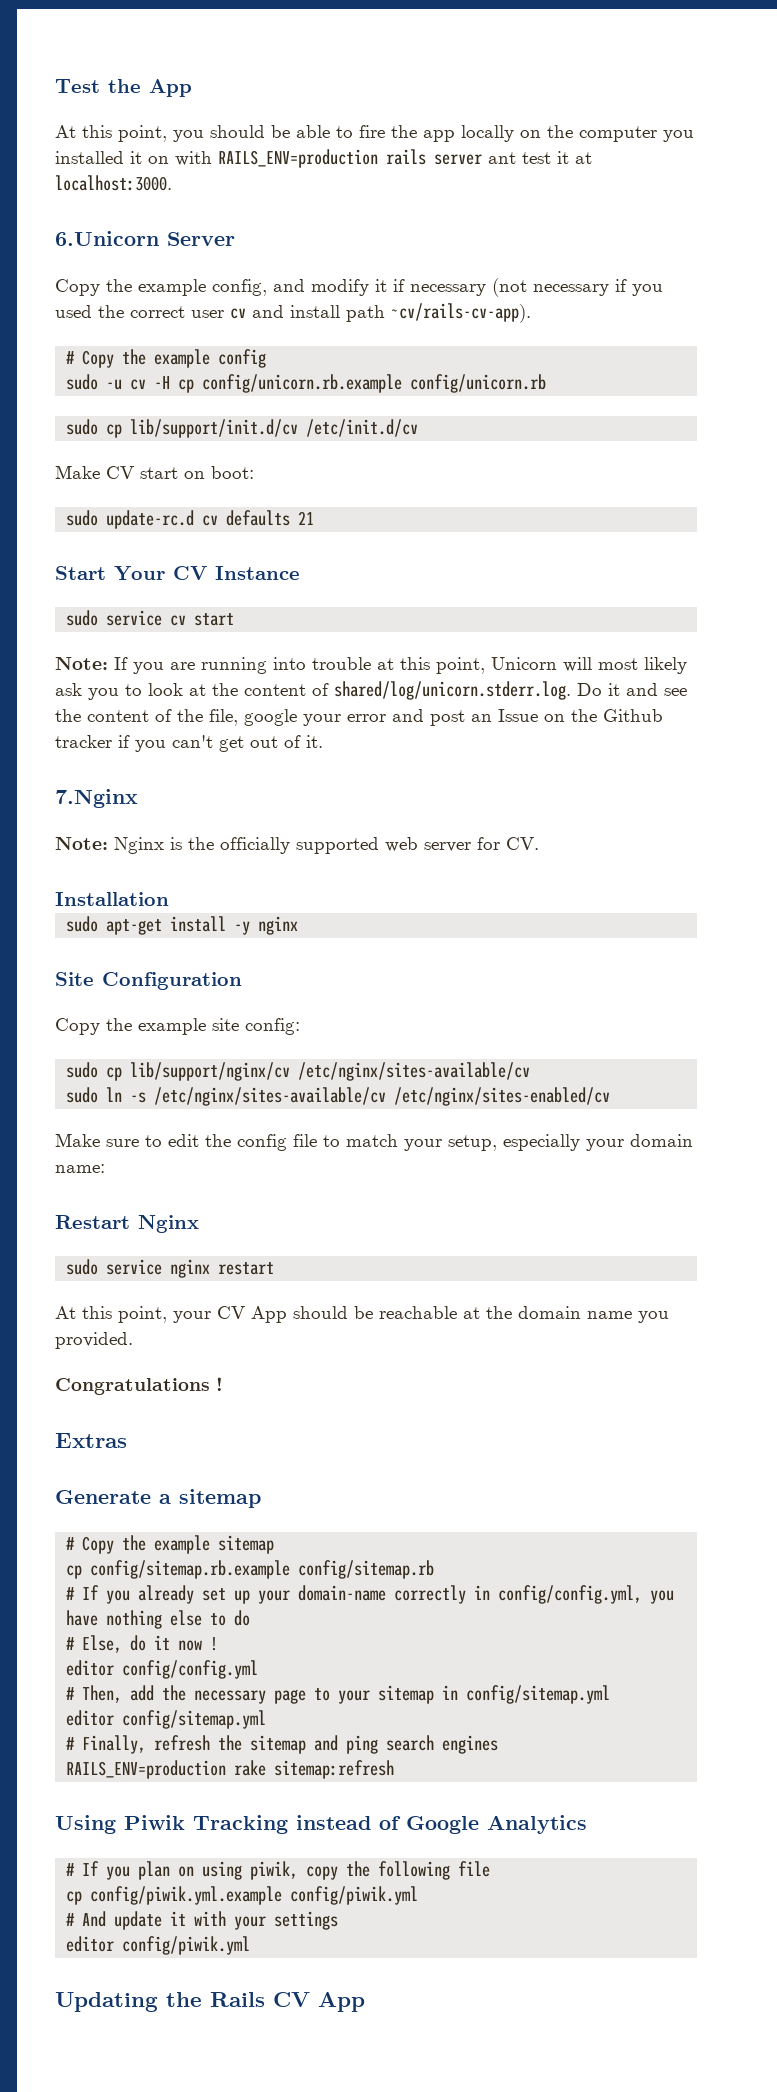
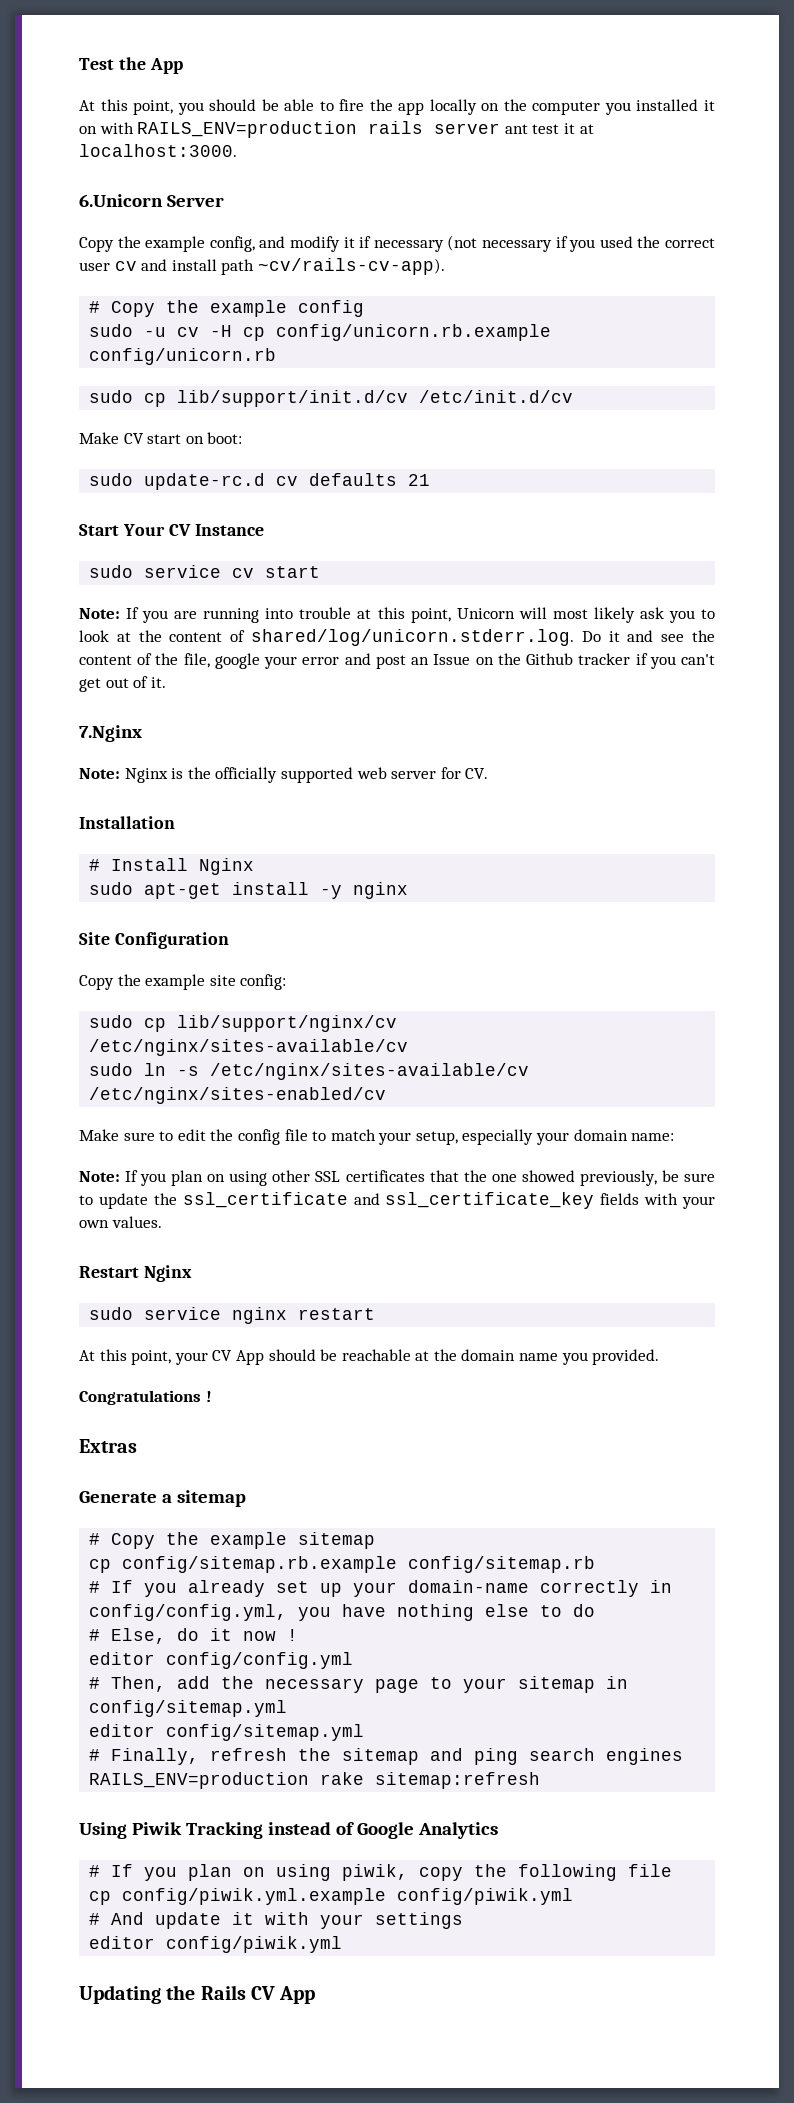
+ # Install Nginx
+ Note: If you plan on using other SSL certificates that the one showed previously, be sure to update the ssl_certificate and ssl_certificate_key fields with your own values.

